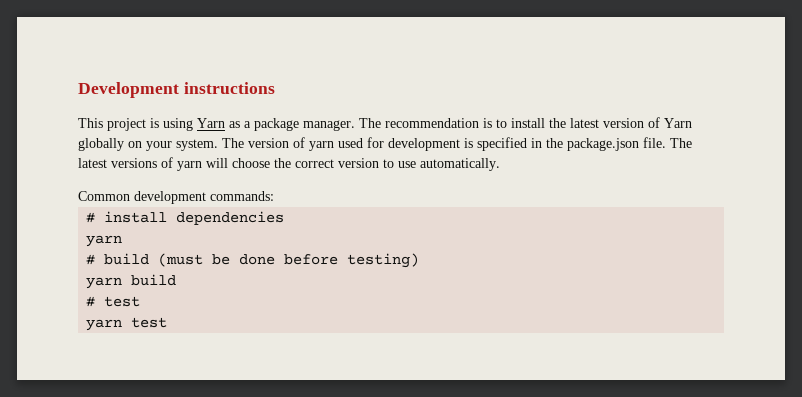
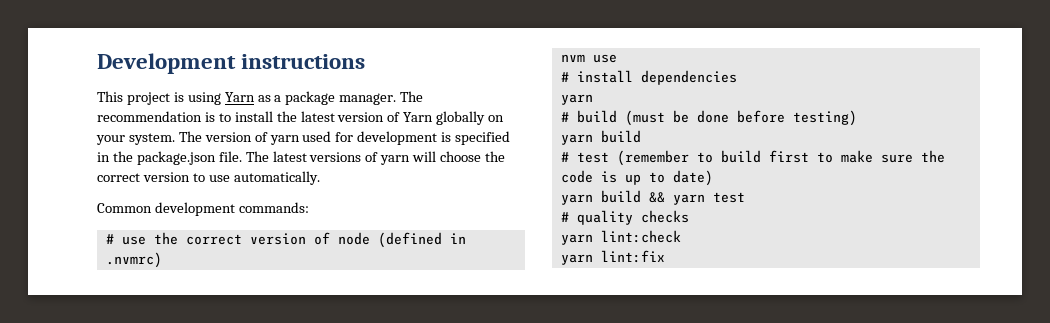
+ # use the correct version of node (defined in .nvmrc)
+ nvm use
- # test
- yarn test
+ # test (remember to build first to make sure the code is up to date)
+ yarn build && yarn test
+ # quality checks
+ yarn lint:check
+ yarn lint:fix

